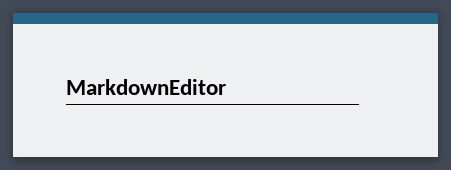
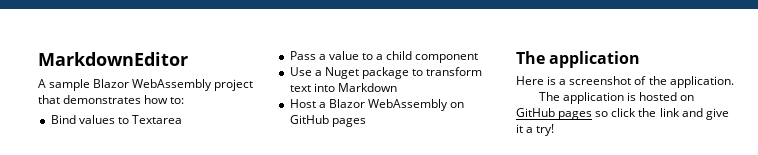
+ A sample Blazor WebAssembly project that demonstrates how to:
+ Bind values to Textarea
+ Pass a value to a child component
+ Use a Nuget package to transform text into Markdown
+ Host a Blazor WebAssembly on GitHub pages
+ The application
+ Here is a screenshot of the application.
+ The application is hosted on GitHub pages so click the link and give it a try!

